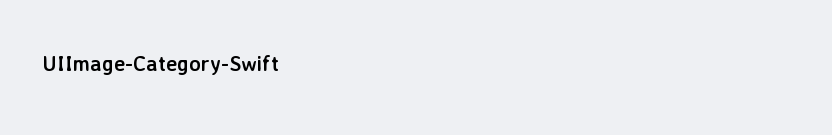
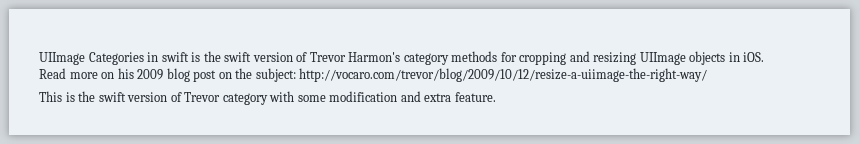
- UIImage-Category-Swift
+ UIImage Categories in swift is the swift version of Trevor Harmon's category methods for cropping and resizing UIImage objects in iOS. Read more on his 2009 blog post on the subject: http://vocaro.com/trevor/blog/2009/10/12/resize-a-uiimage-the-right-way/
+ This is the swift version of Trevor category with some modification and extra feature.

